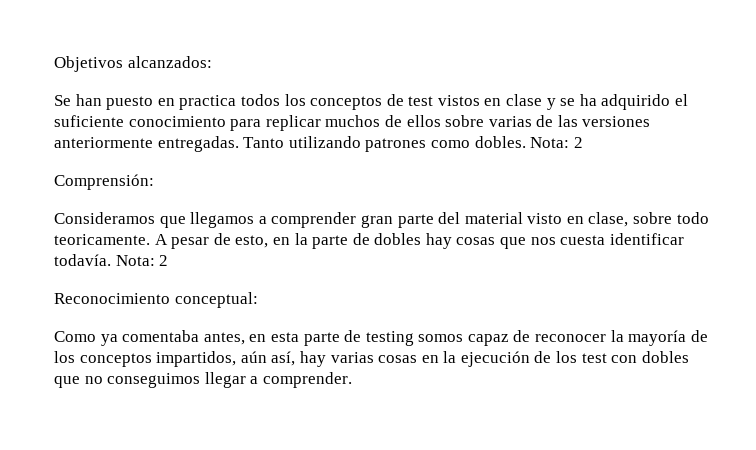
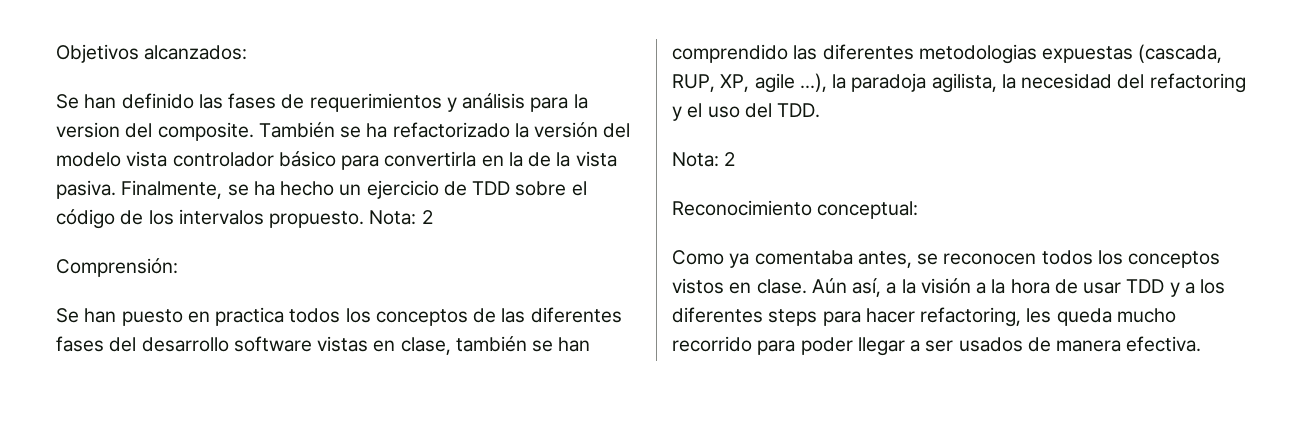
+ Se han definido las fases de requerimientos y análisis para la version del composite. También se ha refactorizado la versión del modelo vista controlador básico para convertirla en la de la vista pasiva. Finalmente, se ha hecho un ejercicio de TDD sobre el código de los intervalos propuesto. Nota: 2
+ Comprensión:
- Se han puesto en practica todos los conceptos de test vistos en clase y se ha adquirido el suficiente conocimiento para replicar muchos de ellos sobre varias de las versiones anteriormente entregadas. Tanto utilizando patrones como dobles. Nota: 2
- Comprensión:
- Consideramos que llegamos a comprender gran parte del material visto en clase, sobre todo teoricamente. A pesar de esto, en la parte de dobles hay cosas que nos cuesta identificar todavía. Nota: 2
+ Se han puesto en practica todos los conceptos de las diferentes fases del desarrollo software vistas en clase, también se han comprendido las diferentes metodologias expuestas (cascada, RUP, XP, agile ...), la paradoja agilista, la necesidad del refactoring y el uso del TDD.
+ Nota: 2
- Como ya comentaba antes, en esta parte de testing somos capaz de reconocer la mayoría de los conceptos impartidos, aún así, hay varias cosas en la ejecución de los test con dobles que no conseguimos llegar a comprender.
+ Como ya comentaba antes, se reconocen todos los conceptos vistos en clase. Aún así, a la visión a la hora de usar TDD y a los diferentes steps para hacer refactoring, les queda mucho recorrido para poder llegar a ser usados de manera efectiva.

